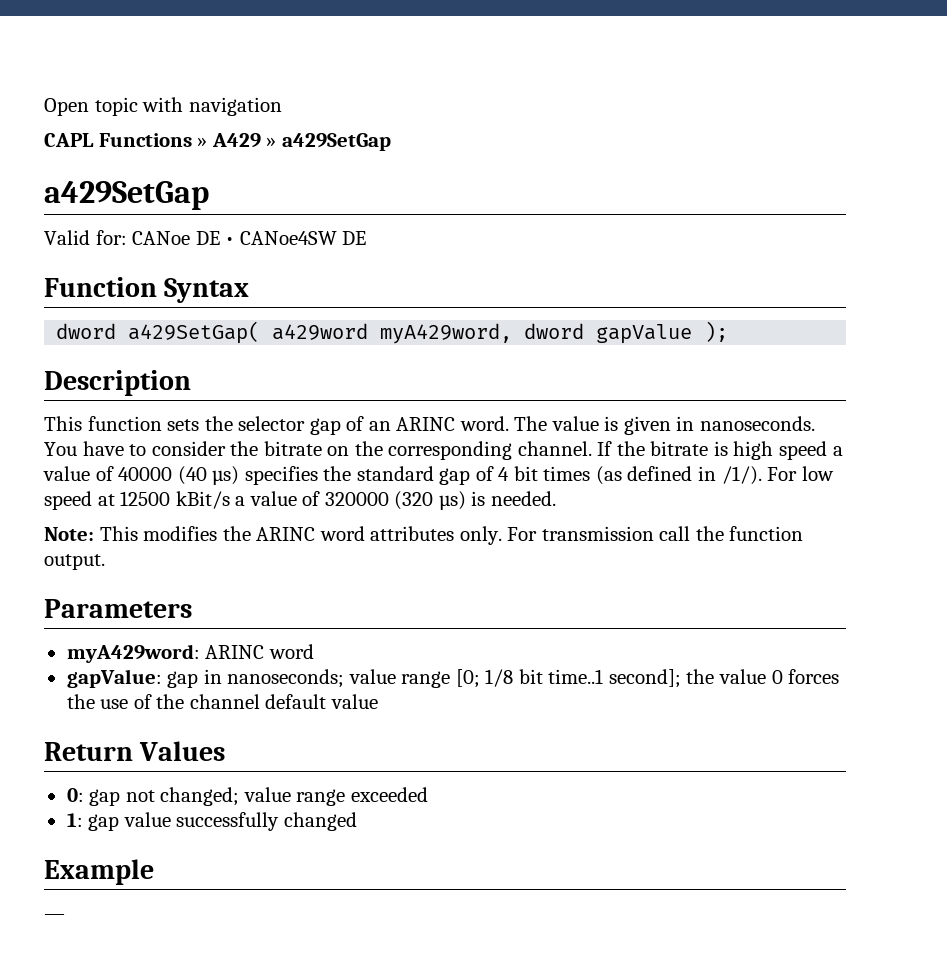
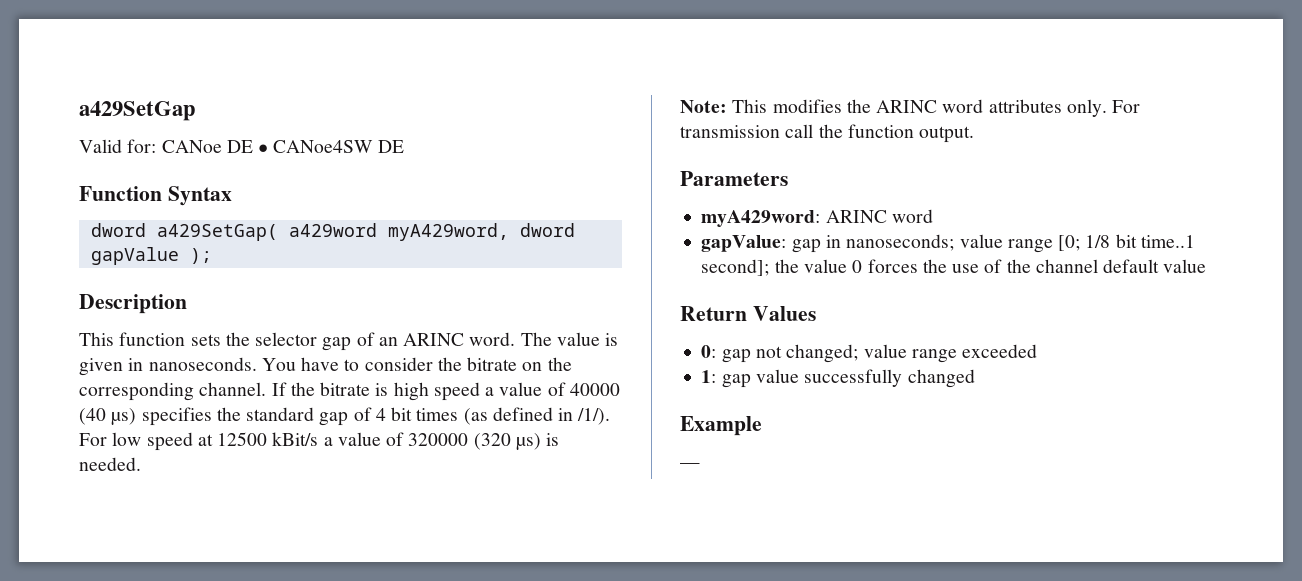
- Open topic with navigation
- CAPL Functions » A429 » a429SetGap

